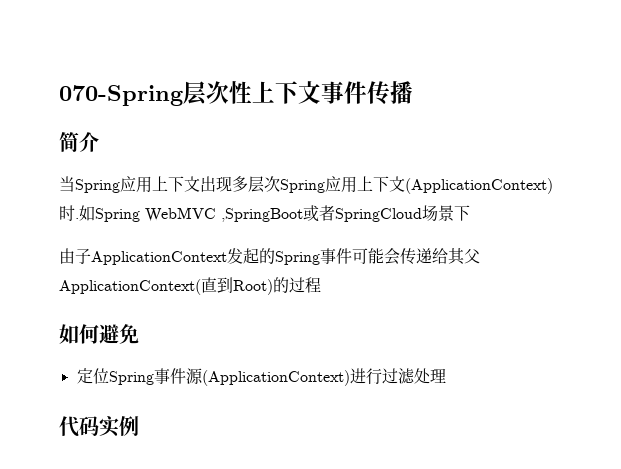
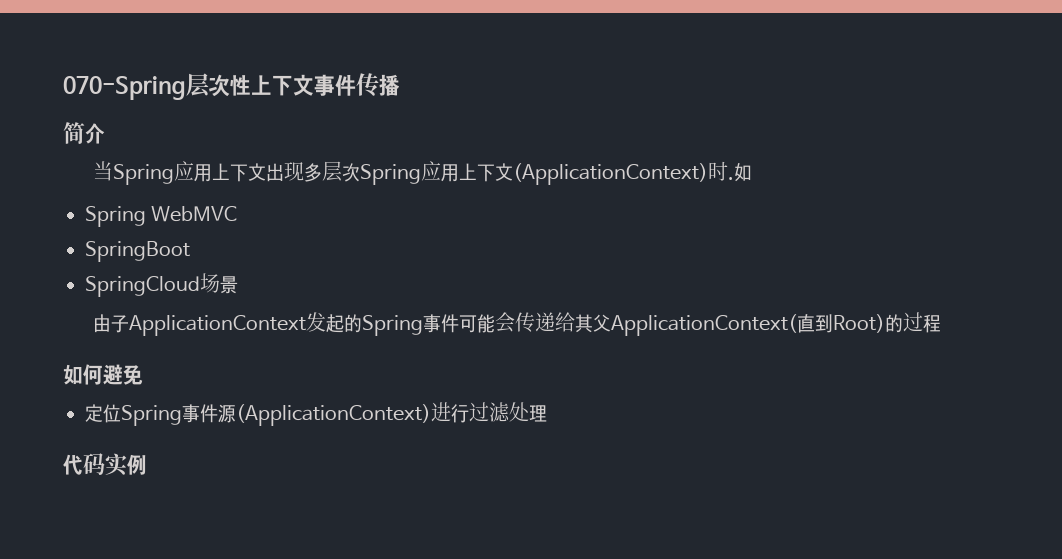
- 当Spring应用上下文出现多层次Spring应用上下文(ApplicationContext)时.如Spring WebMVC ,SpringBoot或者SpringCloud场景下
+ 当Spring应用上下文出现多层次Spring应用上下文(ApplicationContext)时.如
+ Spring WebMVC
+ SpringBoot
+ SpringCloud场景

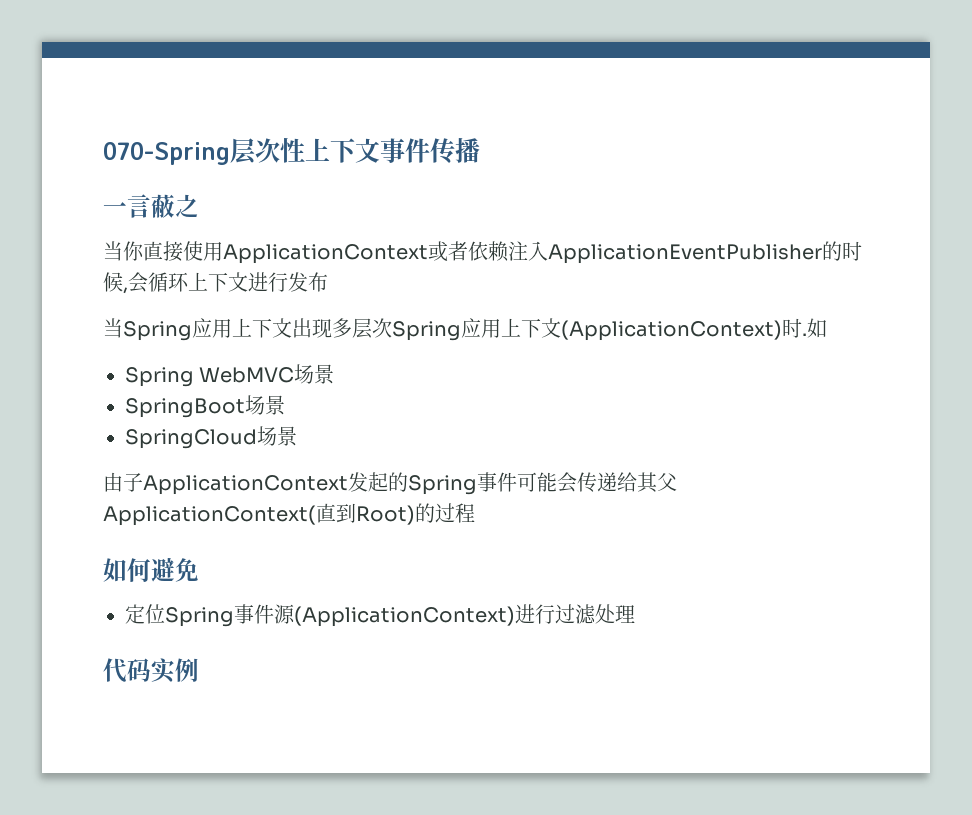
- 简介
+ 一言蔽之
+ 当你直接使用ApplicationContext或者依赖注入ApplicationEventPublisher的时候,会循环上下文进行发布
- Spring WebMVC
+ Spring WebMVC场景
- SpringBoot
+ SpringBoot场景

